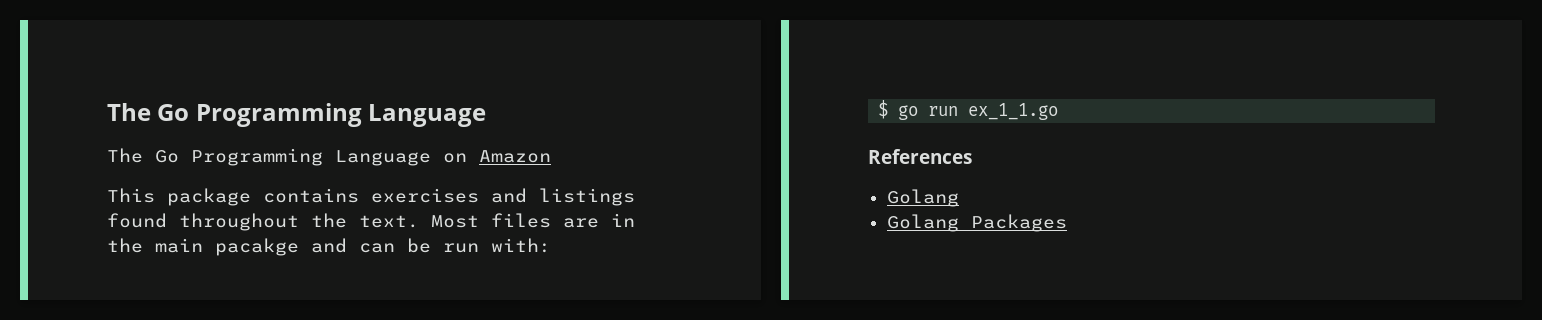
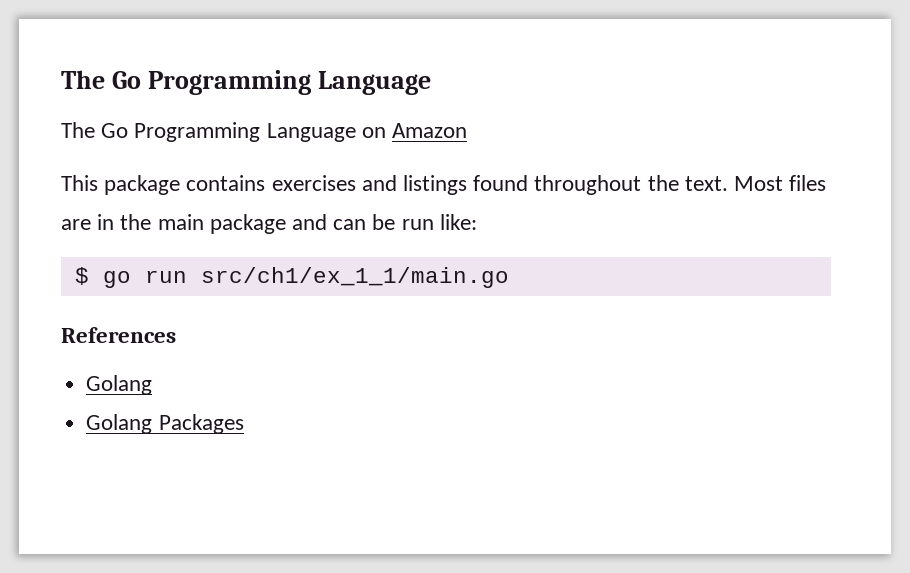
- Most files are in the main pacakge and can be run with:
+ Most files are in the main package and can be run like:
- $ go run ex_1_1.go
+ $ go run src/ch1/ex_1_1/main.go

